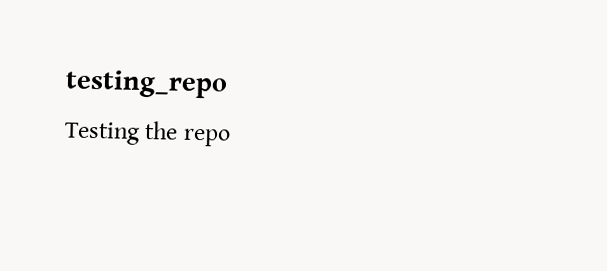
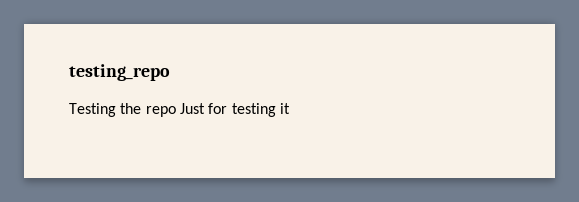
- Testing the repo
+ Testing the repo Just for testing it

